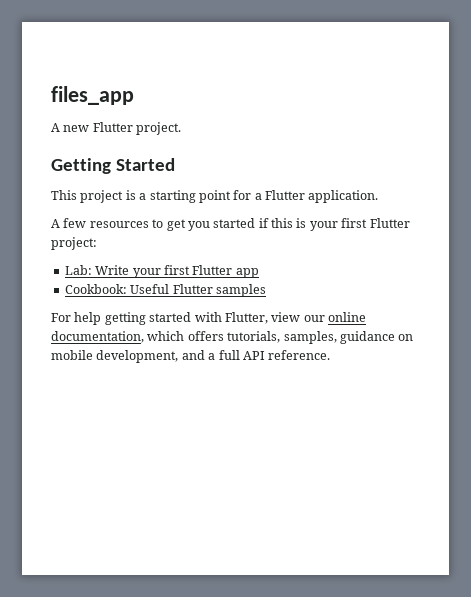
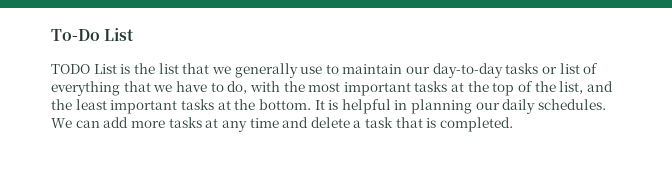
- files_app
- A new Flutter project.
- Getting Started
- This project is a starting point for a Flutter application.
- A few resources to get you started if this is your first Flutter project:
- Lab: Write your first Flutter app
- Cookbook: Useful Flutter samples
- For help getting started with Flutter, view our online documentation, which offers tutorials, samples, guidance on mobile development, and a full API reference.
+ To-Do List
+ TODO List is the list that we generally use to maintain our day-to-day tasks or list of everything that we have to do, with the most important tasks at the top of the list, and the least important tasks at the bottom. It is helpful in planning our daily schedules. We can add more tasks at any time and delete a task that is completed.

